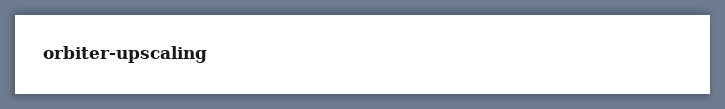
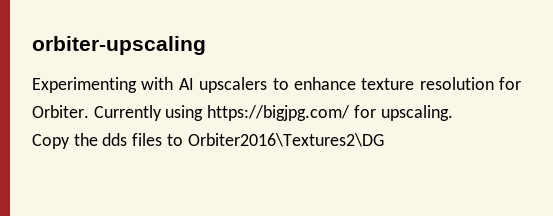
+ Experimenting with AI upscalers to enhance texture resolution for Orbiter. Currently using https://bigjpg.com/ for upscaling.
+ Copy the dds files to Orbiter2016\Textures2\DG

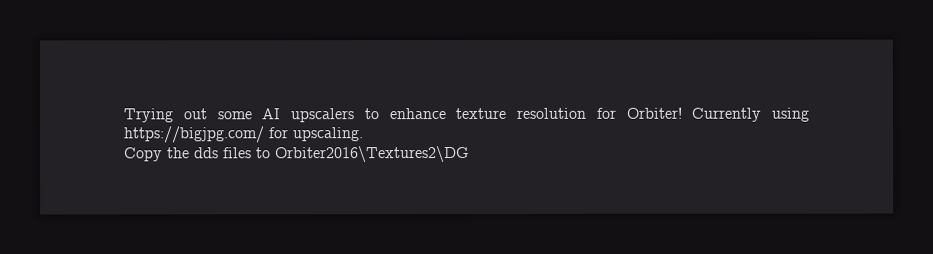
- orbiter-upscaling
- Experimenting with AI upscalers to enhance texture resolution for Orbiter.
+ Trying out some AI upscalers to enhance texture resolution for Orbiter!

